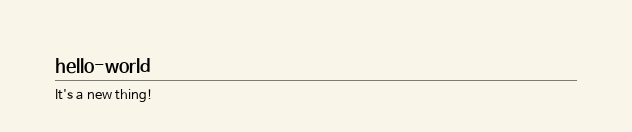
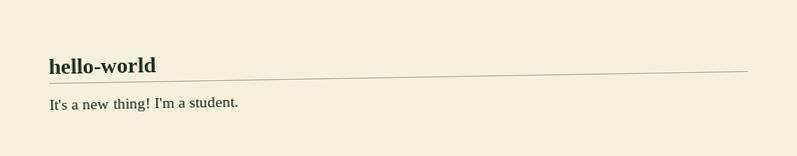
+ I'm a student.

